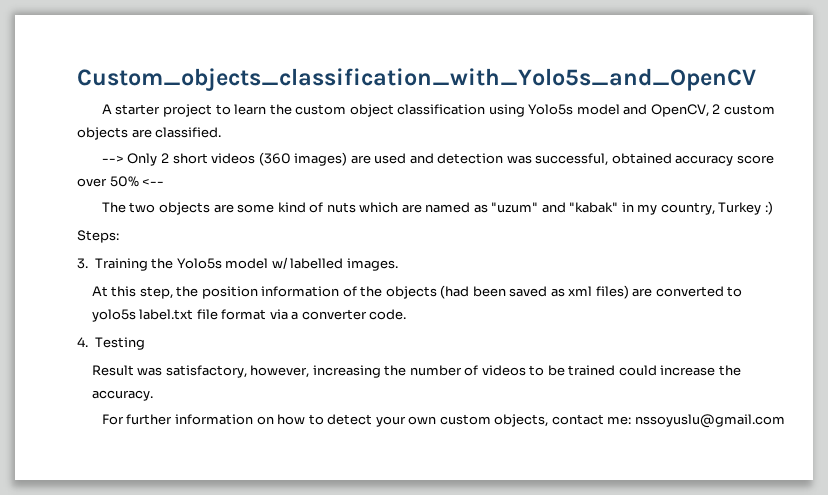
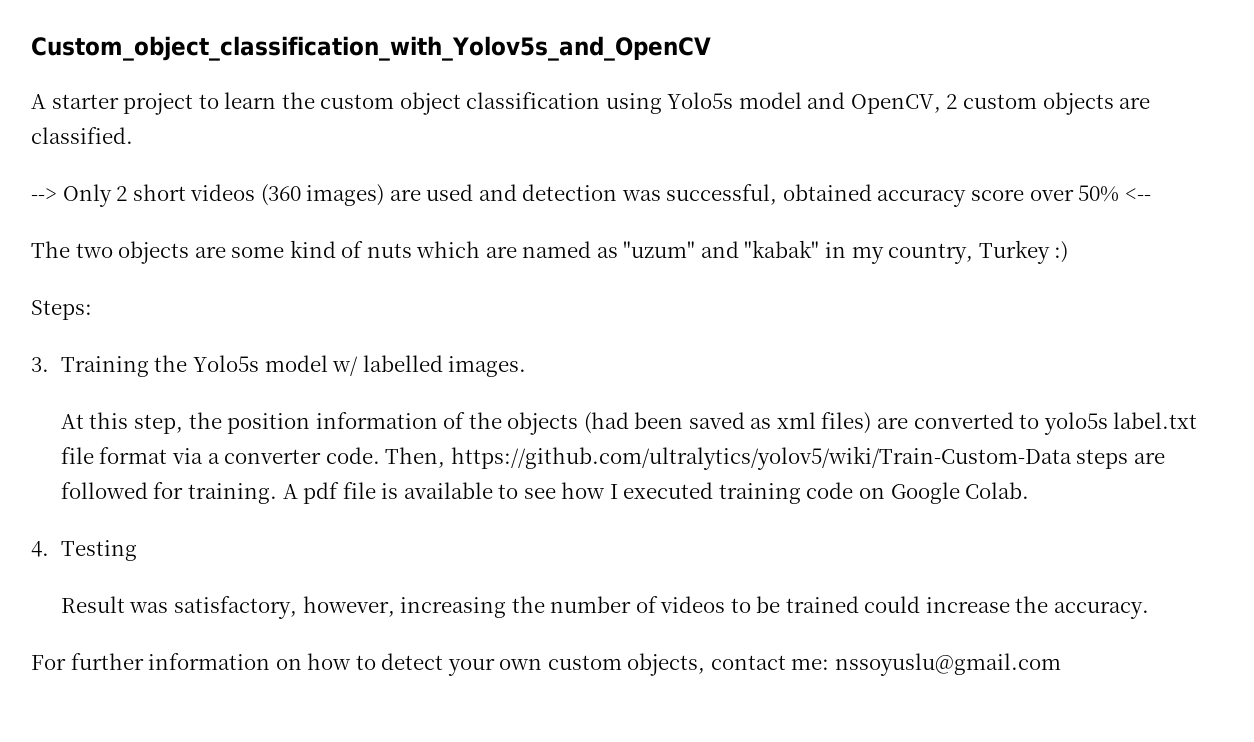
- Custom_objects_classification_with_Yolo5s_and_OpenCV
+ Custom_object_classification_with_Yolov5s_and_OpenCV
+ Then, https://github.com/ultralytics/yolov5/wiki/Train-Custom-Data steps are followed for training. A pdf file is available to see how I executed training code on Google Colab.

